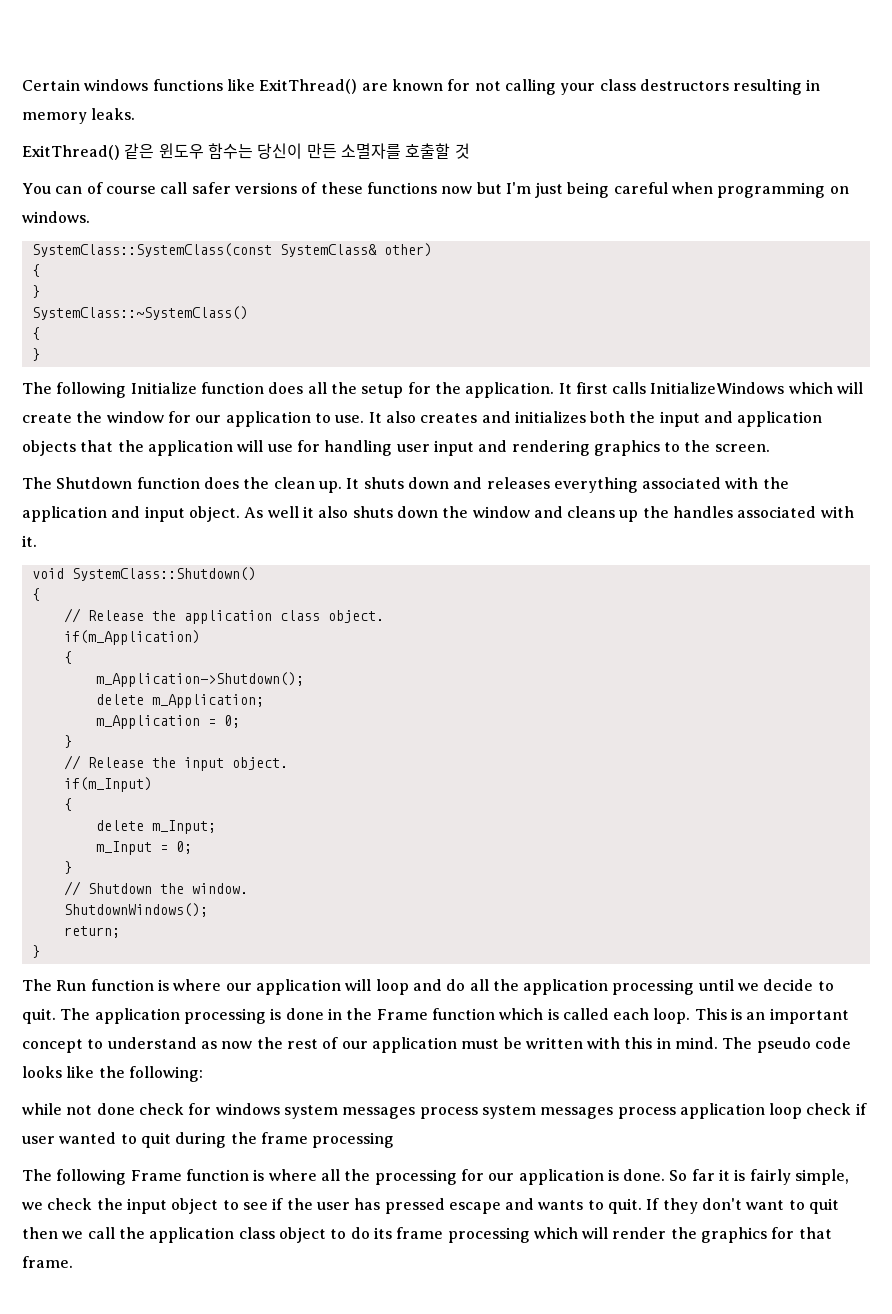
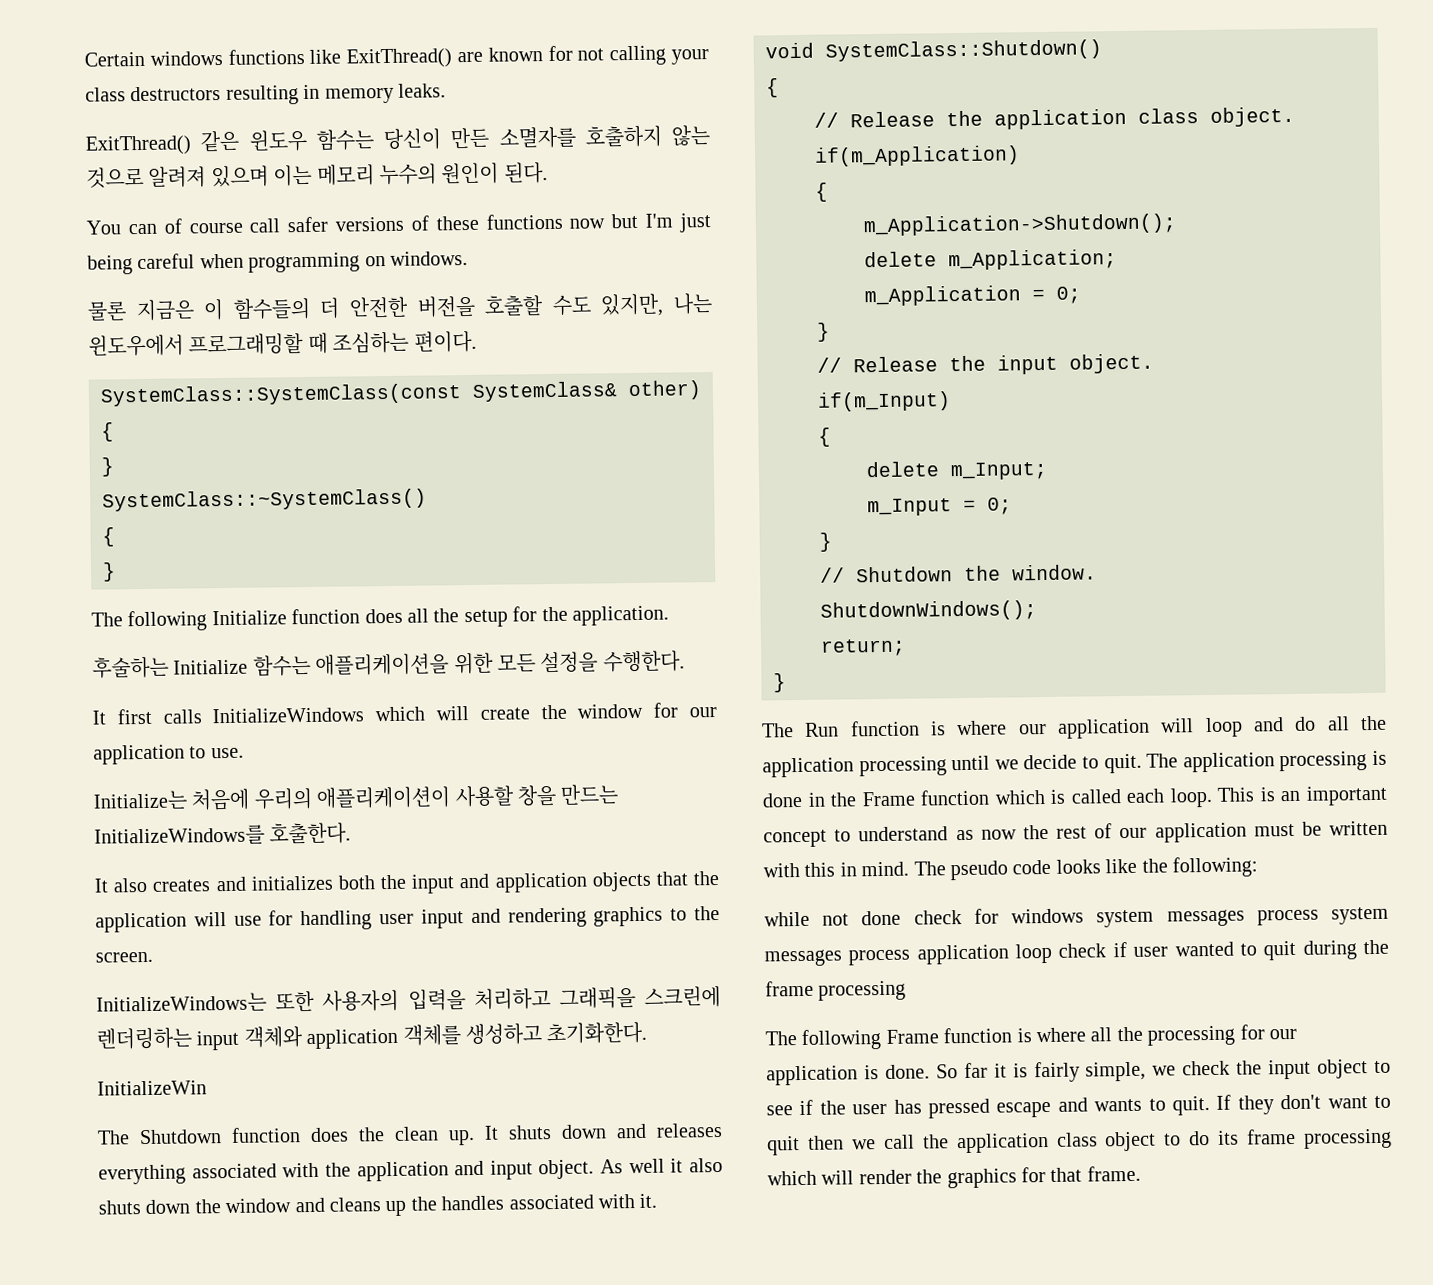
- ExitThread() 같은 윈도우 함수는 당신이 만든 소멸자를 호출할 것
+ ExitThread() 같은 윈도우 함수는 당신이 만든 소멸자를 호출하지 않는 것으로 알려져 있으며 이는 메모리 누수의 원인이 된다.
+ 물론 지금은 이 함수들의 더 안전한 버전을 호출할 수도 있지만, 나는 윈도우에서 프로그래밍할 때 조심하는 편이다.
- The following Initialize function does all the setup for the application. It first calls InitializeWindows which will create the window for our application to use. It also creates and initializes both the input and application objects that the application will use for handling user input and rendering graphics to the screen.
+ The following Initialize function does all the setup for the application.
+ 후술하는 Initialize 함수는 애플리케이션을 위한 모든 설정을 수행한다.
+ It first calls InitializeWindows which will create the window for our application to use.
+ Initialize는 처음에 우리의 애플리케이션이 사용할 창을 만드는 InitializeWindows를 호출한다.
+ It also creates and initializes both the input and application objects that the application will use for handling user input and rendering graphics to the screen.
+ InitializeWindows는 또한 사용자의 입력을 처리하고 그래픽을 스크린에 렌더링하는 input 객체와 application 객체를 생성하고 초기화한다.
+ InitializeWin

